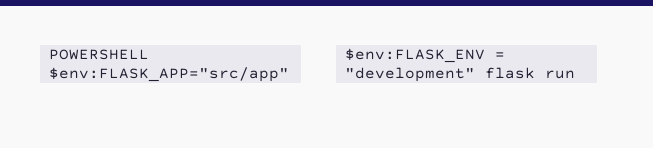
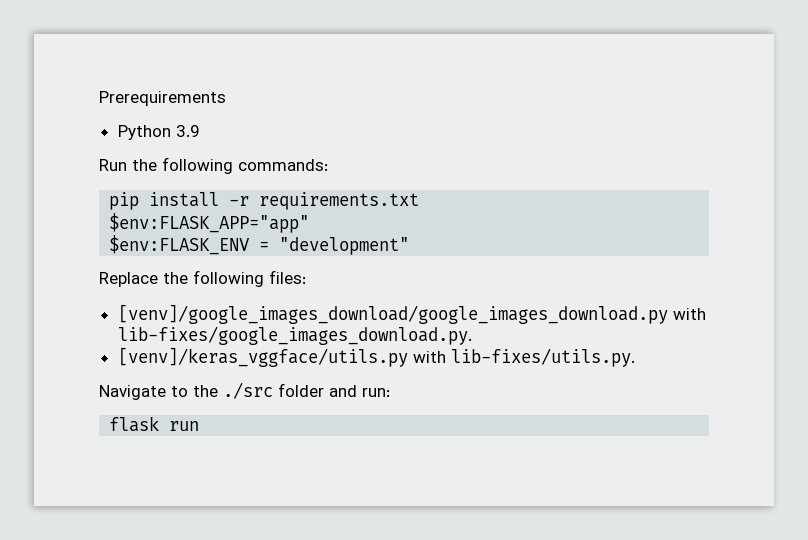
- POWERSHELL $env:FLASK_APP="src/app" $env:FLASK_ENV = "development" flask run
+ Prerequirements
+ Python 3.9
+ Run the following commands:
+ pip install -r requirements.txt
+ $env:FLASK_APP="app"
+ $env:FLASK_ENV = "development"
+ Replace the following files:
+ [venv]/google_images_download/google_images_download.py with lib-fixes/google_images_download.py.
+ [venv]/keras_vggface/utils.py with lib-fixes/utils.py.
+ Navigate to the ./src folder and run:
+ flask run

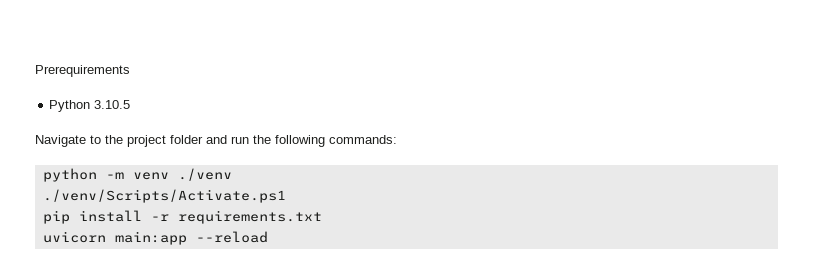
- Python 3.9
- Run the following commands:
+ Python 3.10.5
+ Navigate to the project folder and run the following commands:
+ python -m venv ./venv
+ ./venv/Scripts/Activate.ps1
  pip install -r requirements.txt
- $env:FLASK_APP="app"
- $env:FLASK_ENV = "development"
- Replace the following files:
- [venv]/google_images_download/google_images_download.py with lib-fixes/google_images_download.py.
- [venv]/keras_vggface/utils.py with lib-fixes/utils.py.
- Navigate to the ./src folder and run:
- flask run
+ uvicorn main:app --reload

